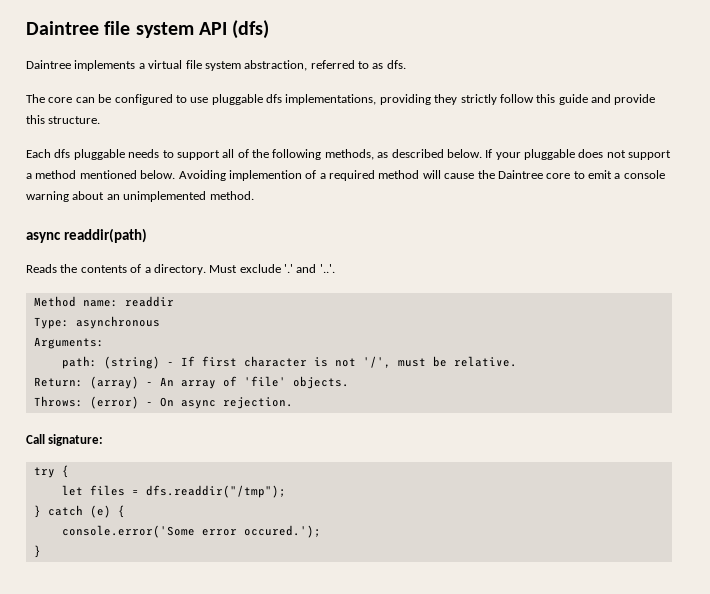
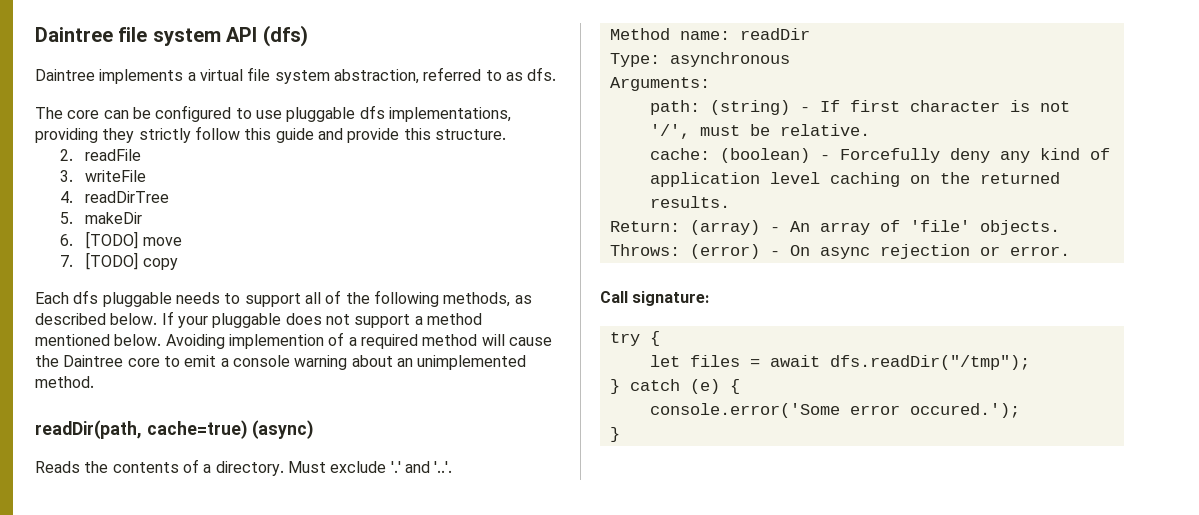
+ 2. readFile
+ 3. writeFile
+ 4. readDirTree
+ 5. makeDir
+ 6. [TODO] move
+ 7. [TODO] copy
- async readdir(path)
+ readDir(path, cache=true) (async)
- Method name: readdir
+ Method name: readDir
+ cache: (boolean) - Forcefully deny any kind of application level caching on the returned results.
- Throws: (error) - On async rejection.
+ Throws: (error) - On async rejection or error.
- let files = dfs.readdir("/tmp");
+ let files = await dfs.readDir("/tmp");

